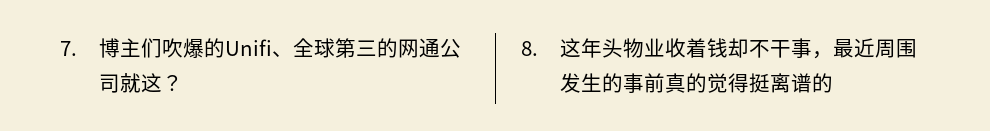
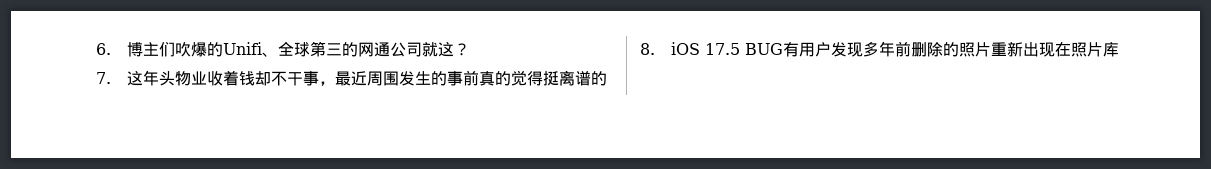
- 7.博主们吹爆的Unifi、全球第三的网通公司就这？
+ 6.博主们吹爆的Unifi、全球第三的网通公司就这？
- 8.这年头物业收着钱却不干事，最近周围发生的事前真的觉得挺离谱的
+ 7.这年头物业收着钱却不干事，最近周围发生的事前真的觉得挺离谱的
+ 8. iOS 17.5 BUG有用户发现多年前删除的照片重新出现在照片库

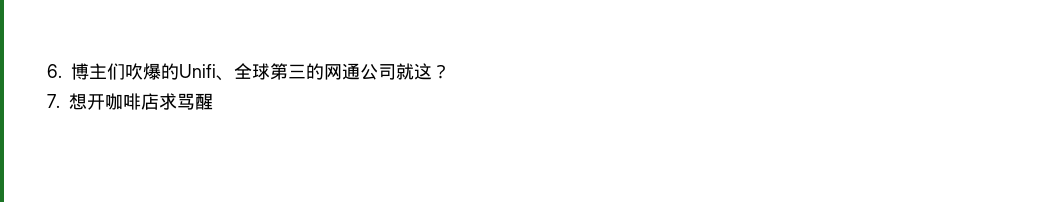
- 7.这年头物业收着钱却不干事，最近周围发生的事前真的觉得挺离谱的
- 8. iOS 17.5 BUG有用户发现多年前删除的照片重新出现在照片库
+ 7.想开咖啡店求骂醒

